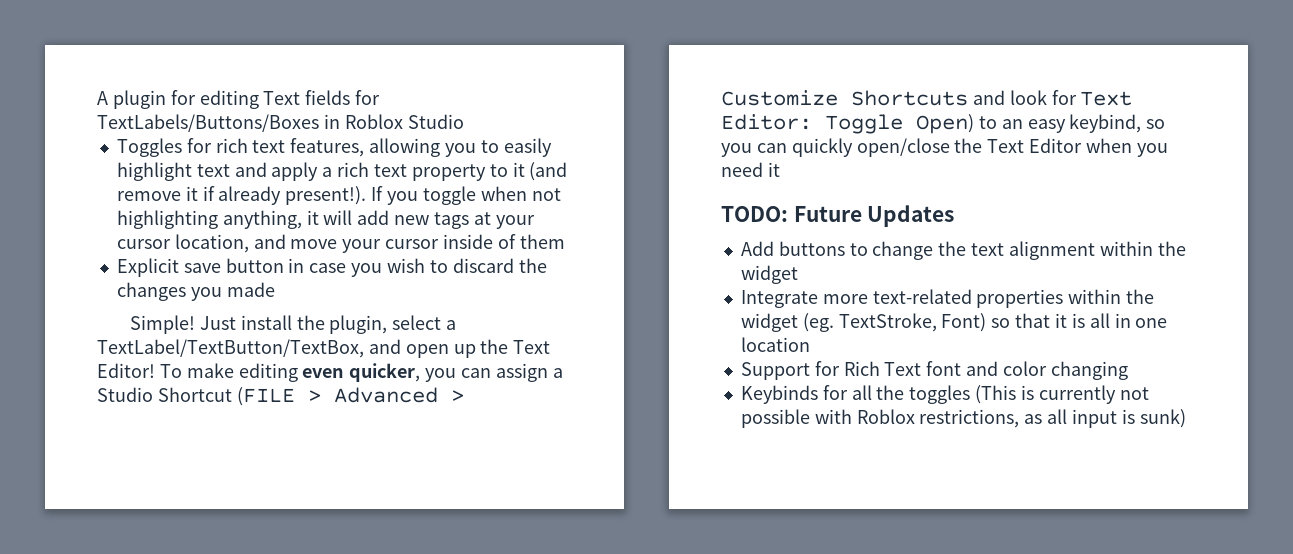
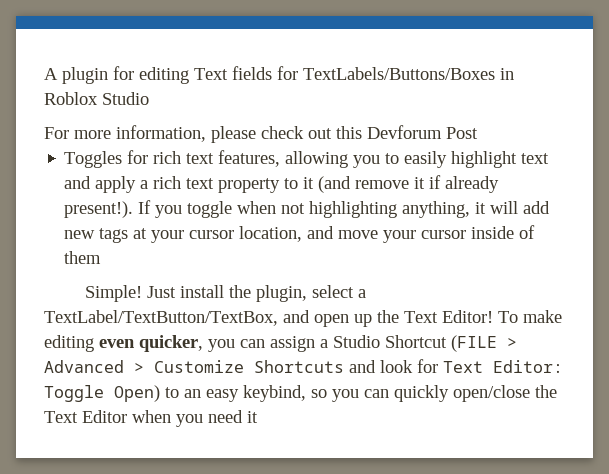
+ For more information, please check out this Devforum Post
- Explicit save button in case you wish to discard the changes you made
- TODO: Future Updates
- Add buttons to change the text alignment within the widget
- Integrate more text-related properties within the widget (eg. TextStroke, Font) so that it is all in one location
- Support for Rich Text font and color changing
- Keybinds for all the toggles (This is currently not possible with Roblox restrictions, as all input is sunk)

